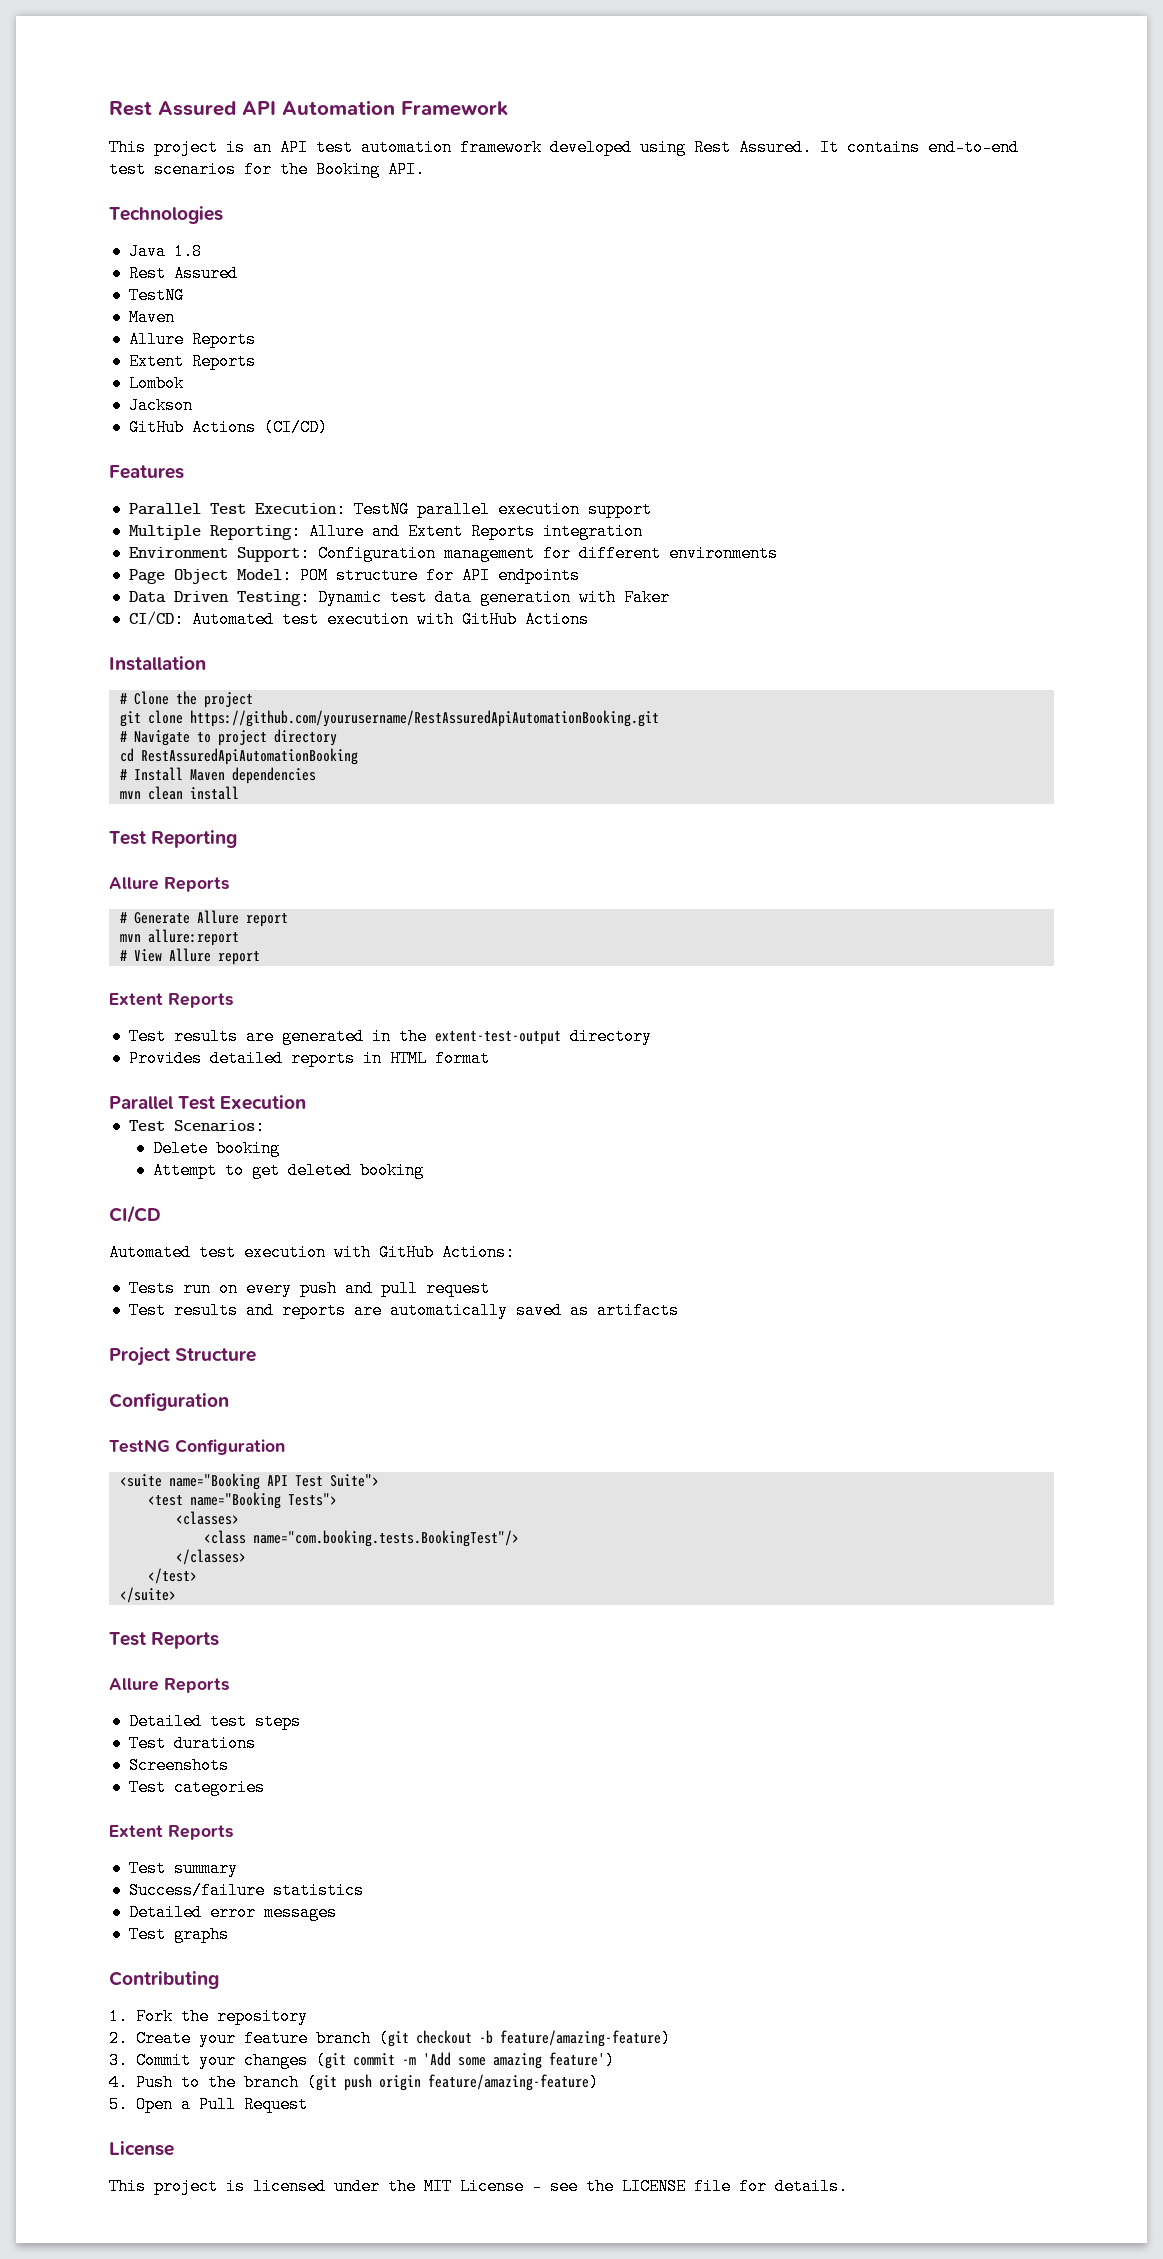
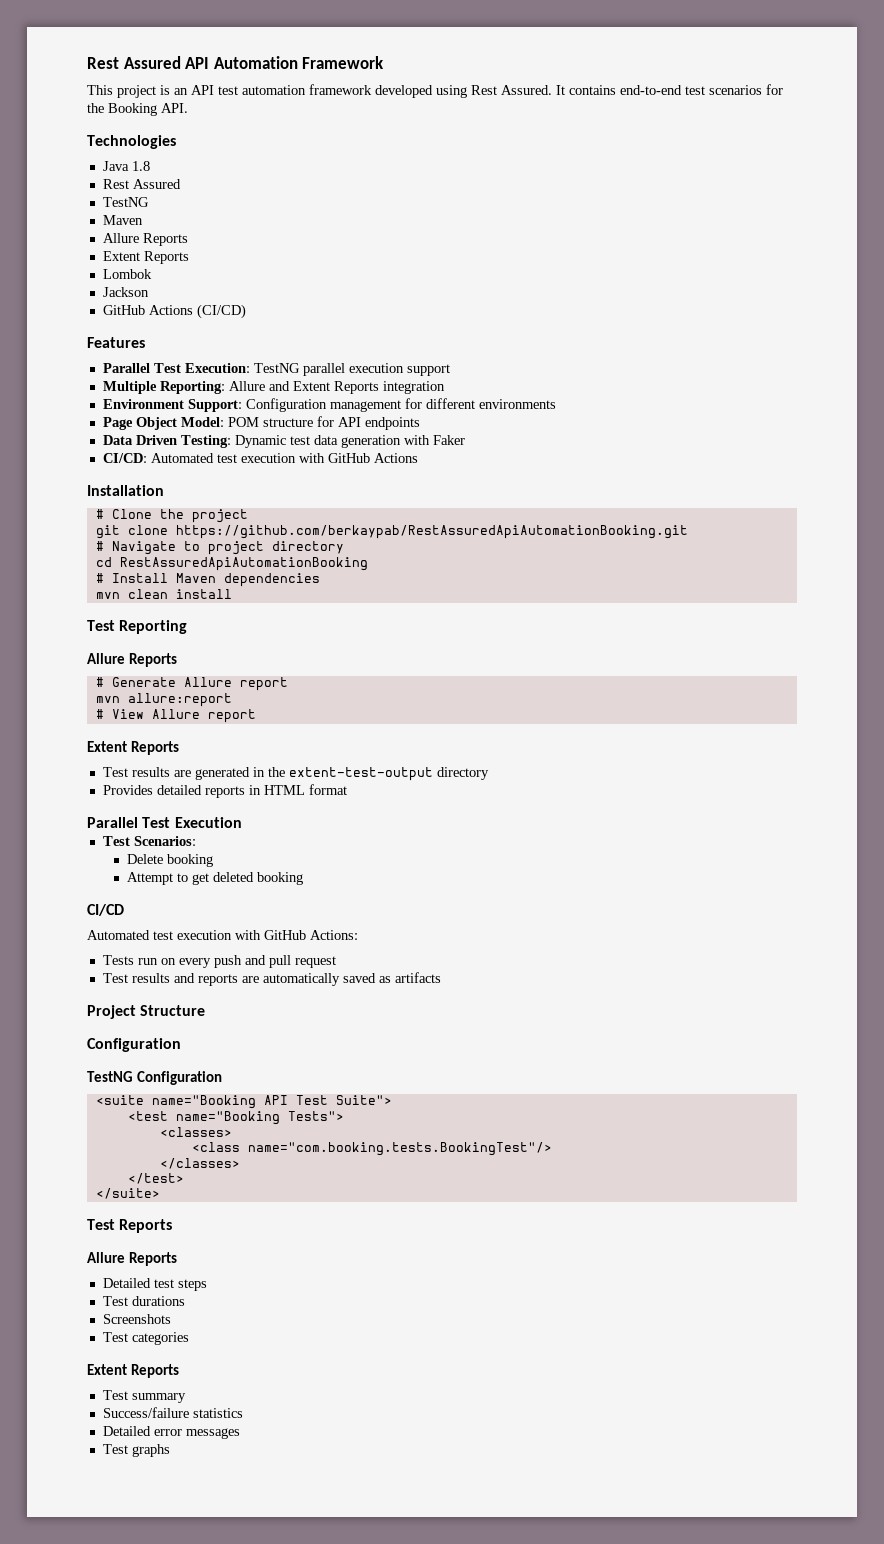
- git clone https://github.com/yourusername/RestAssuredApiAutomationBooking.git
+ git clone https://github.com/berkaypab/RestAssuredApiAutomationBooking.git
- Contributing
- 1. Fork the repository
- 2. Create your feature branch (git checkout -b feature/amazing-feature)
- 3. Commit your changes (git commit -m 'Add some amazing feature')
- 4. Push to the branch (git push origin feature/amazing-feature)
- 5. Open a Pull Request
- License
- This project is licensed under the MIT License - see the LICENSE file for details.

